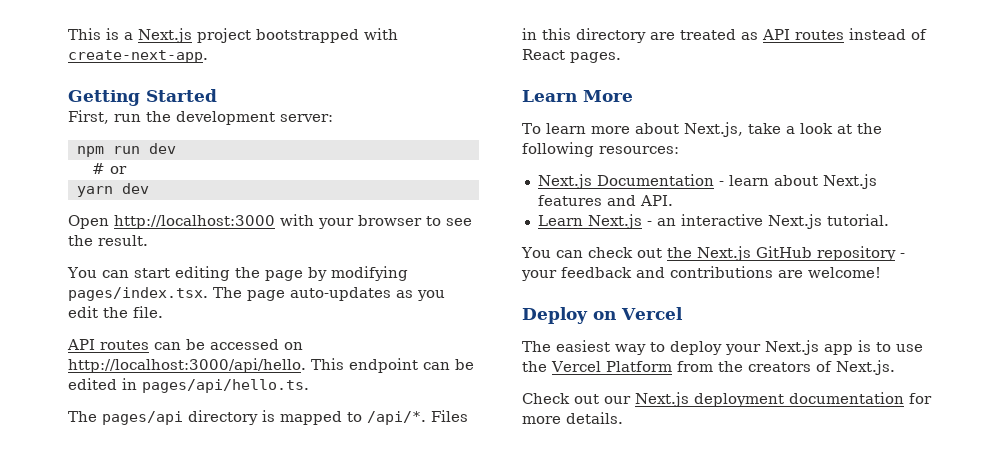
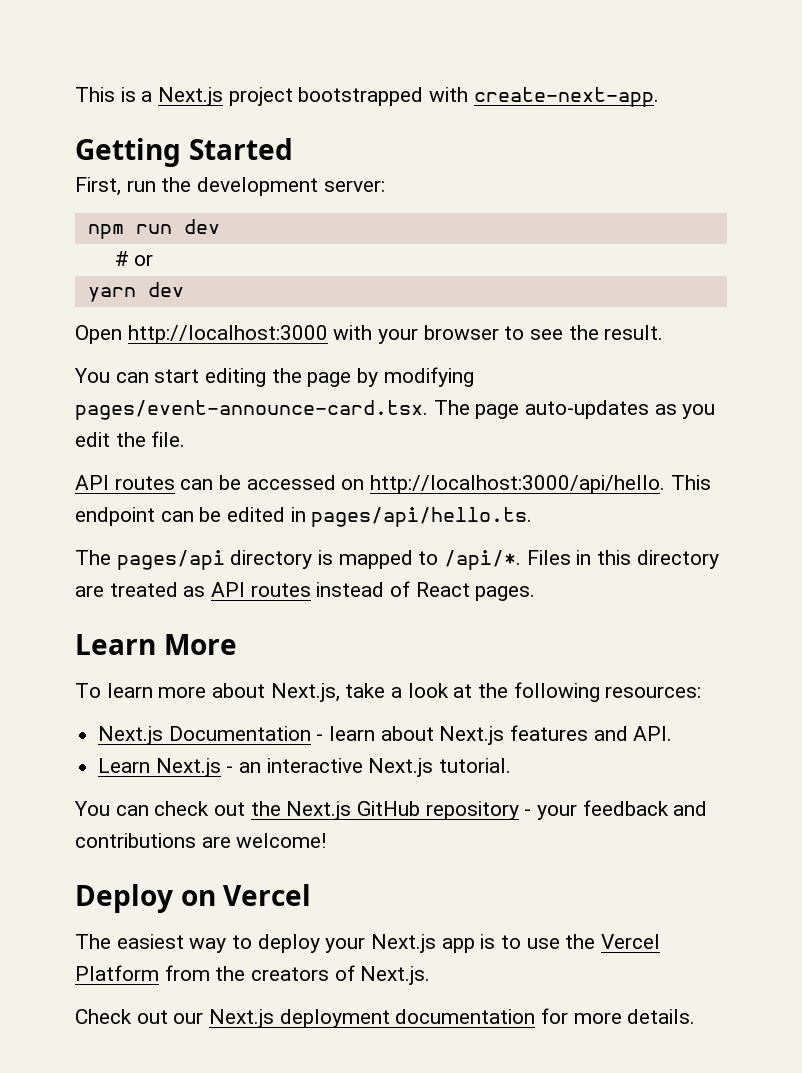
- You can start editing the page by modifying pages/index.tsx. The page auto-updates as you edit the file.
+ You can start editing the page by modifying pages/event-announce-card.tsx. The page auto-updates as you edit the file.

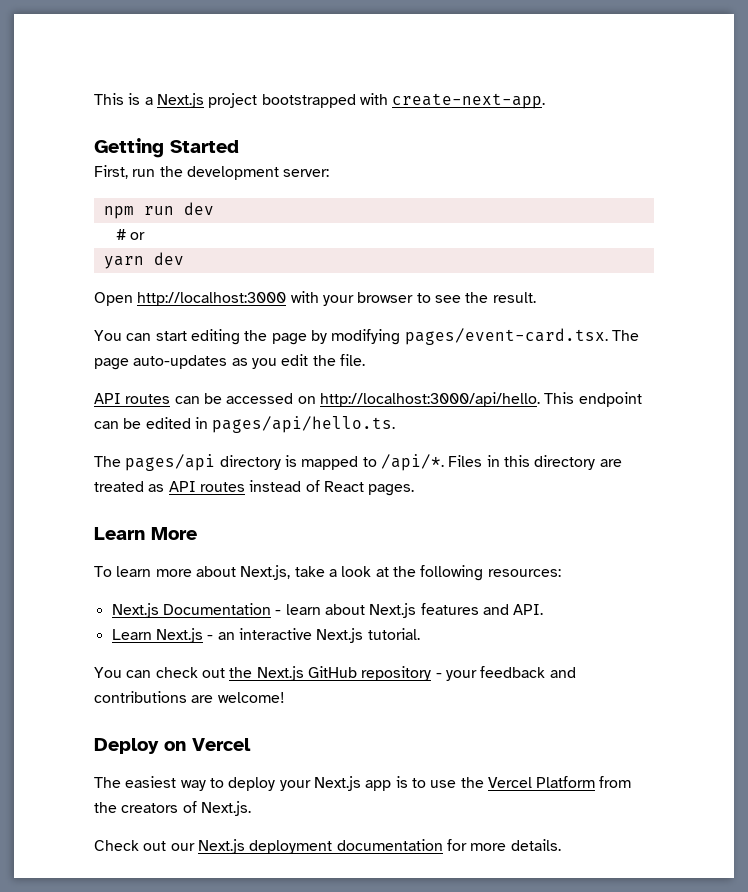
- You can start editing the page by modifying pages/event-announce-card.tsx. The page auto-updates as you edit the file.
+ You can start editing the page by modifying pages/event-card.tsx. The page auto-updates as you edit the file.

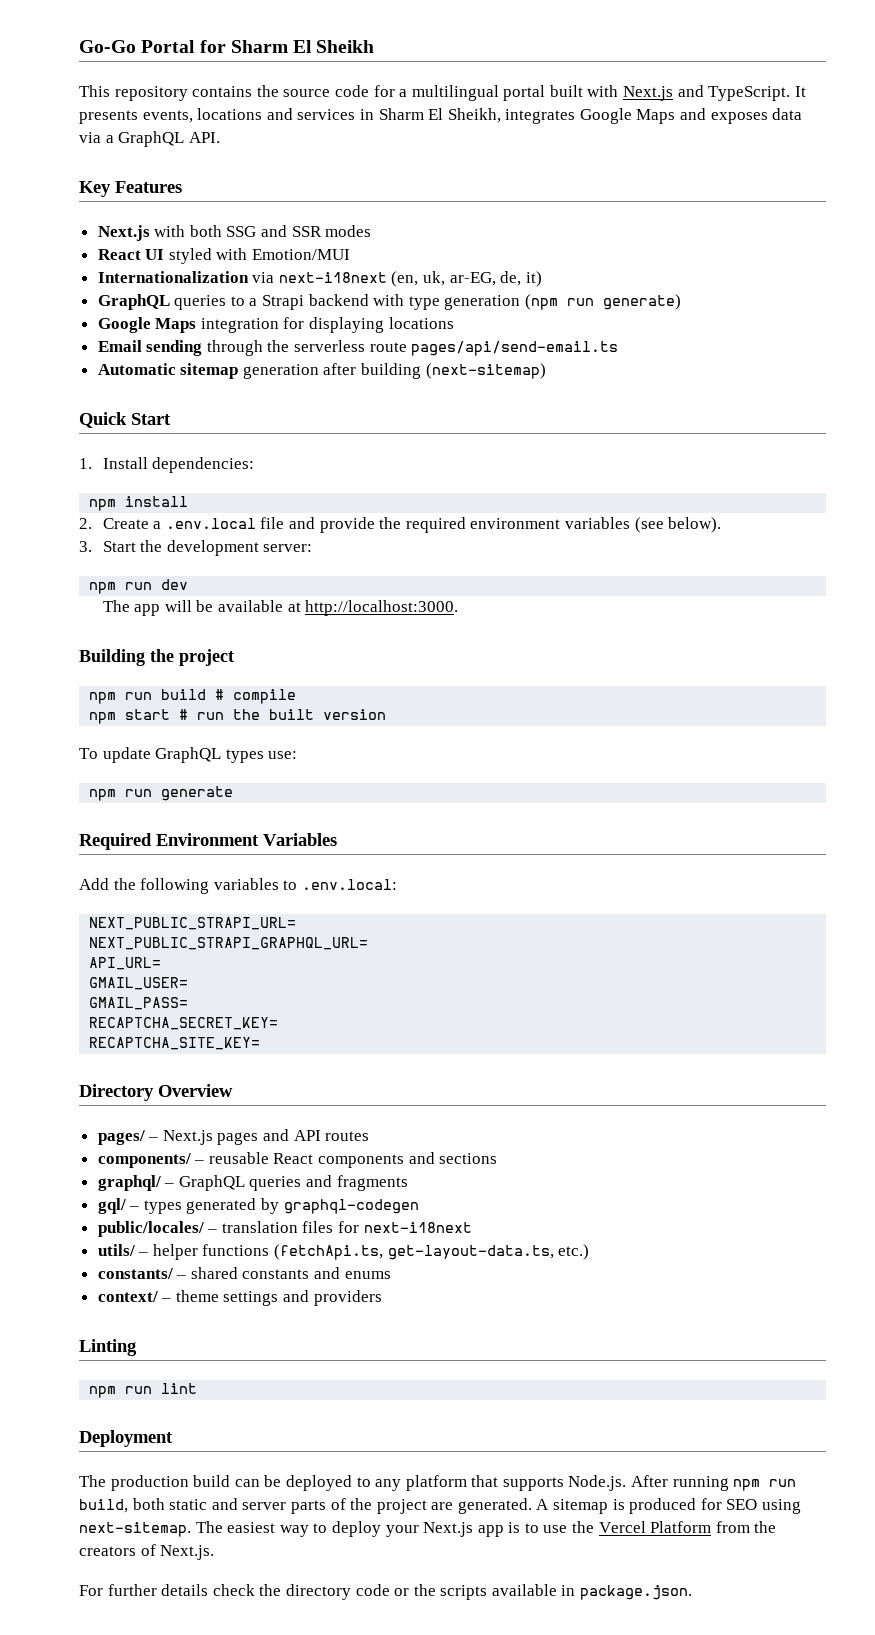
- This is a Next.js project bootstrapped with create-next-app.
- Getting Started
- First, run the development server:
+ Go-Go Portal for Sharm El Sheikh
+ This repository contains the source code for a multilingual portal built with Next.js and TypeScript. It presents events, locations and services in Sharm El Sheikh, integrates Google Maps and exposes data via a GraphQL API.
+ Key Features
+ Next.js with both SSG and SSR modes
+ React UI styled with Emotion/MUI
+ Internationalization via next-i18next (en, uk, ar-EG, de, it)
+ GraphQL queries to a Strapi backend with type generation (npm run generate)
+ Google Maps integration for displaying locations
+ Email sending through the serverless route pages/api/send-email.ts
+ Automatic sitemap generation after building (next-sitemap)
+ Quick Start
+ 1. Install dependencies:
+ npm install
+ 2. Create a .env.local file and provide the required environment variables (see below).
+ 3. Start the development server:
- # or
- yarn dev
- Open http://localhost:3000 with your browser to see the result.
- You can start editing the page by modifying pages/event-card.tsx. The page auto-updates as you edit the file.
- API routes can be accessed on http://localhost:3000/api/hello. This endpoint can be edited in pages/api/hello.ts.
- The pages/api directory is mapped to /api/*. Files in this directory are treated as API routes instead of React pages.
- Learn More
- To learn more about Next.js, take a look at the following resources:
- Next.js Documentation - learn about Next.js features and API.
- Learn Next.js - an interactive Next.js tutorial.
- You can check out the Next.js GitHub repository - your feedback and contributions are welcome!
- Deploy on Vercel
- The easiest way to deploy your Next.js app is to use the Vercel Platform from the creators of Next.js.
+ The app will be available at http://localhost:3000.
+ Building the project
+ npm run build # compile
+ npm start # run the built version
+ To update GraphQL types use:
+ npm run generate
+ Required Environment Variables
+ Add the following variables to .env.local:
+ NEXT_PUBLIC_STRAPI_URL=
+ NEXT_PUBLIC_STRAPI_GRAPHQL_URL=
+ API_URL=
+ GMAIL_USER=
+ GMAIL_PASS=
+ RECAPTCHA_SECRET_KEY=
+ RECAPTCHA_SITE_KEY=
+ Directory Overview
+ pages/ – Next.js pages and API routes
+ components/ – reusable React components and sections
+ graphql/ – GraphQL queries and fragments
+ gql/ – types generated by graphql-codegen
+ public/locales/ – translation files for next-i18next
+ utils/ – helper functions (fetchApi.ts, get-layout-data.ts, etc.)
+ constants/ – shared constants and enums
+ context/ – theme settings and providers
+ Linting
+ npm run lint
+ Deployment
+ The production build can be deployed to any platform that supports Node.js. After running npm run build, both static and server parts of the project are generated. A sitemap is produced for SEO using next-sitemap. The easiest way to deploy your Next.js app is to use the Vercel Platform from the creators of Next.js.
- Check out our Next.js deployment documentation for more details.
+ For further details check the directory code or the scripts available in package.json.

